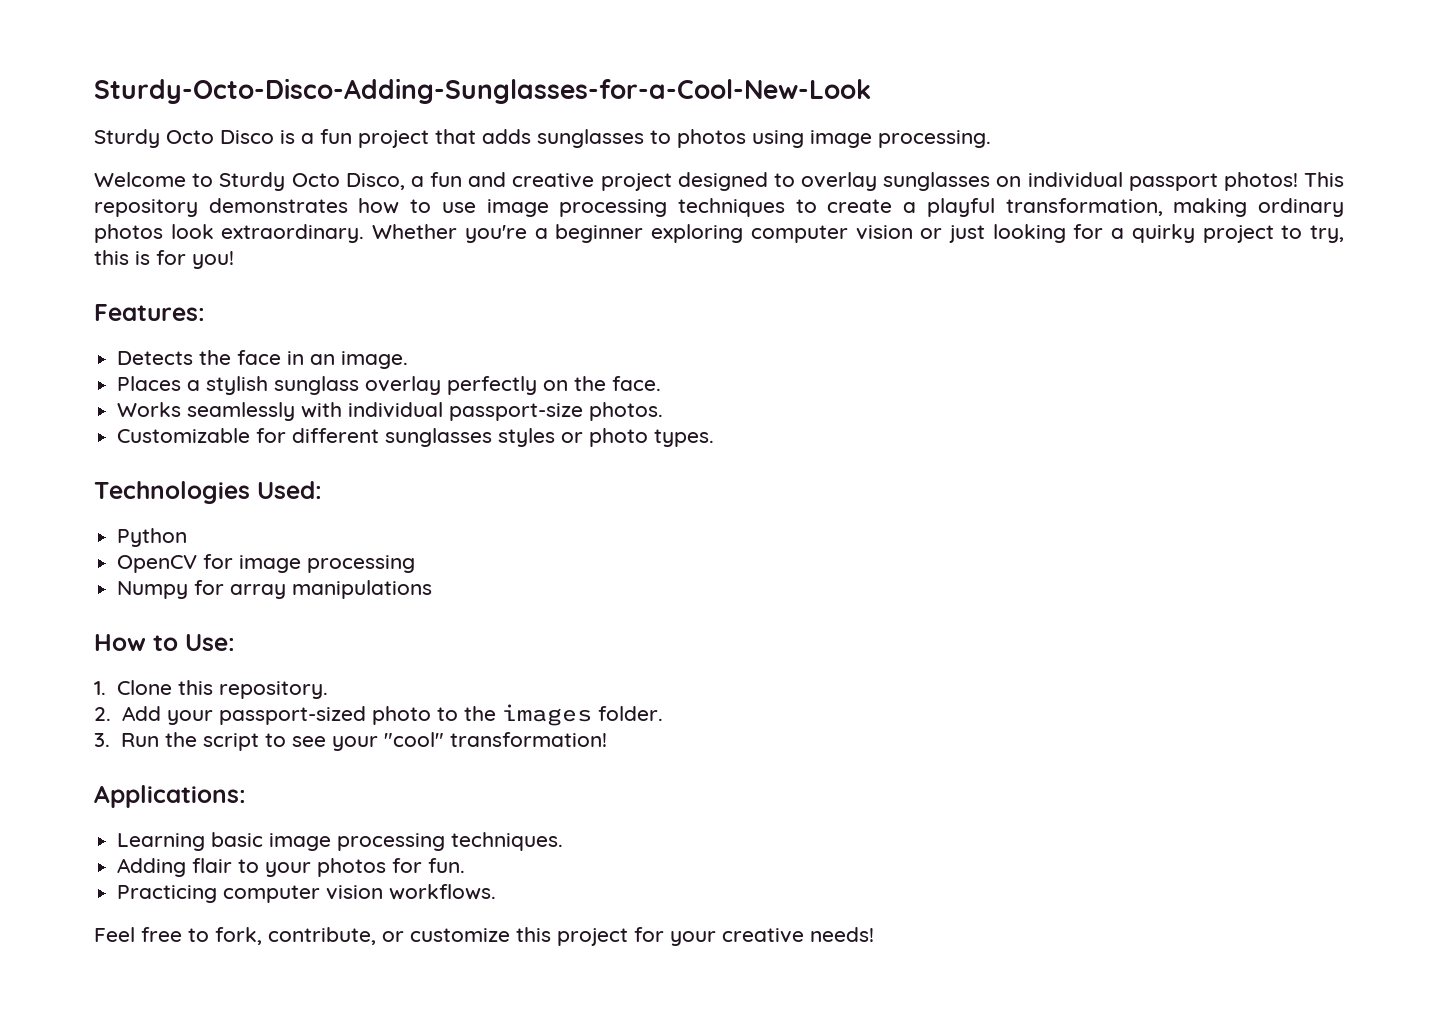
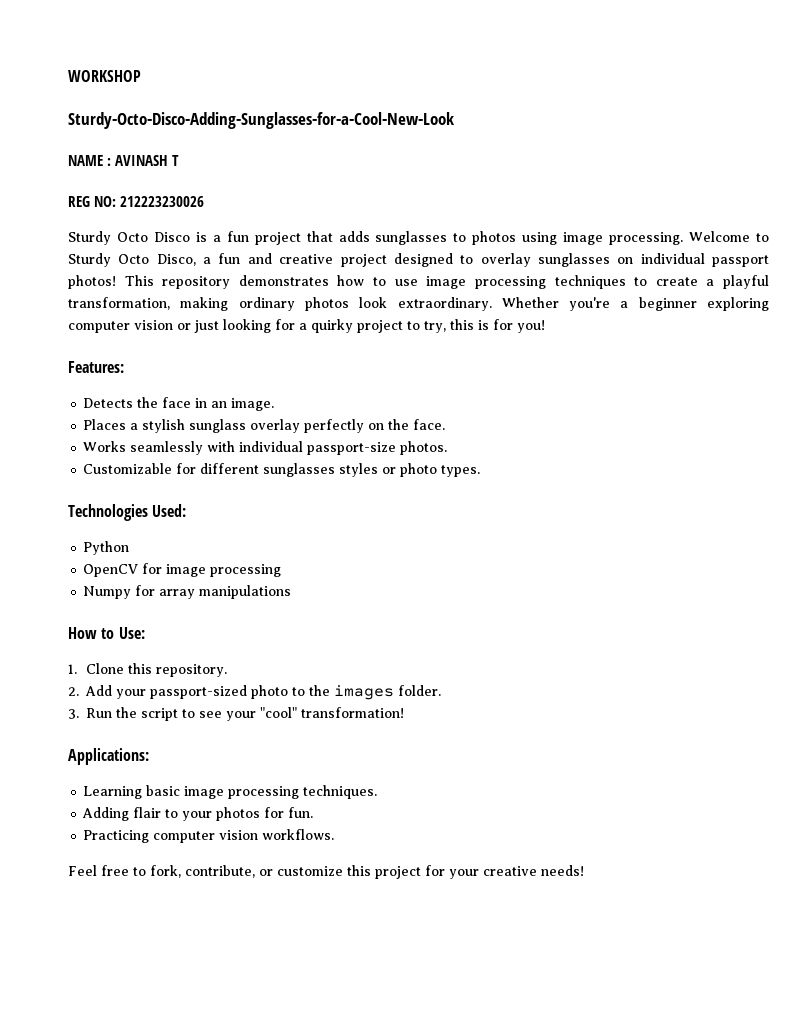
+ WORKSHOP
+ NAME : AVINASH T
+ REG NO: 212223230026
- Sturdy Octo Disco is a fun project that adds sunglasses to photos using image processing.
- Welcome to Sturdy Octo Disco, a fun and creative project designed to overlay sunglasses on individual passport photos!
+ Sturdy Octo Disco is a fun project that adds sunglasses to photos using image processing. Welcome to Sturdy Octo Disco, a fun and creative project designed to overlay sunglasses on individual passport photos!

